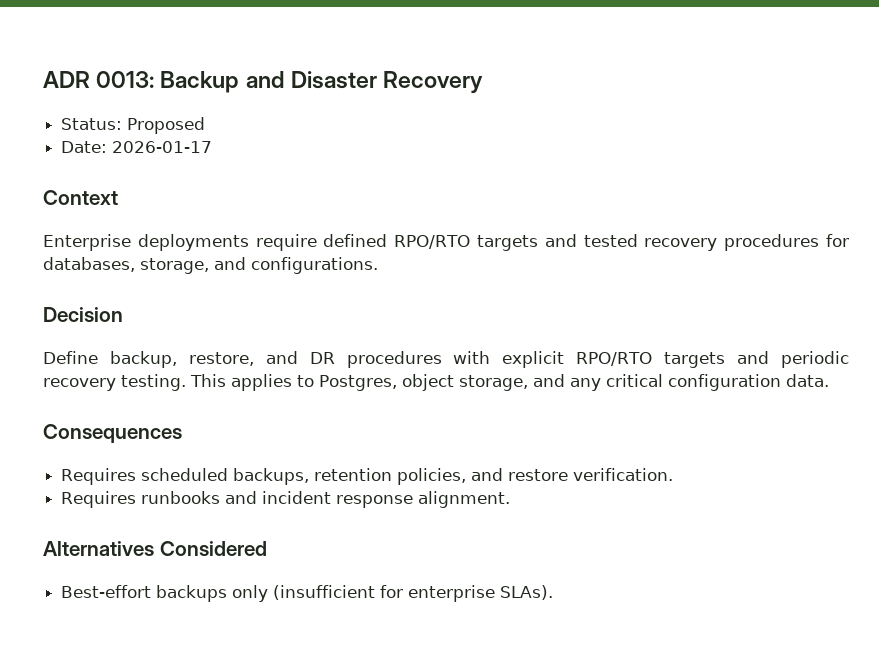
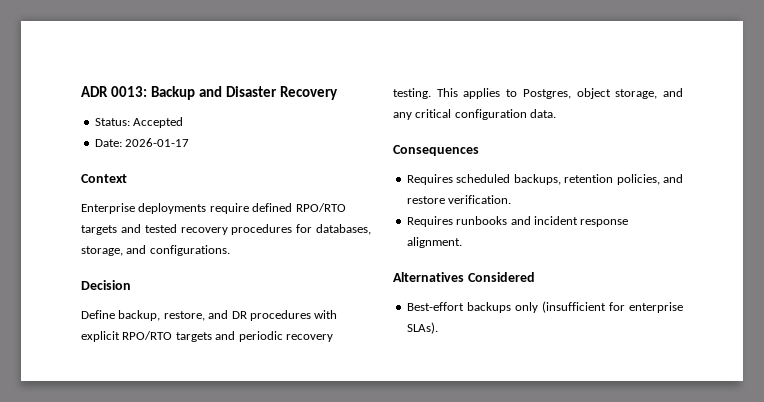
- Status: Proposed
+ Status: Accepted

